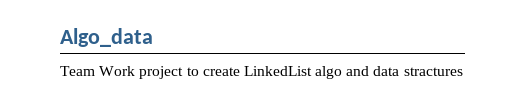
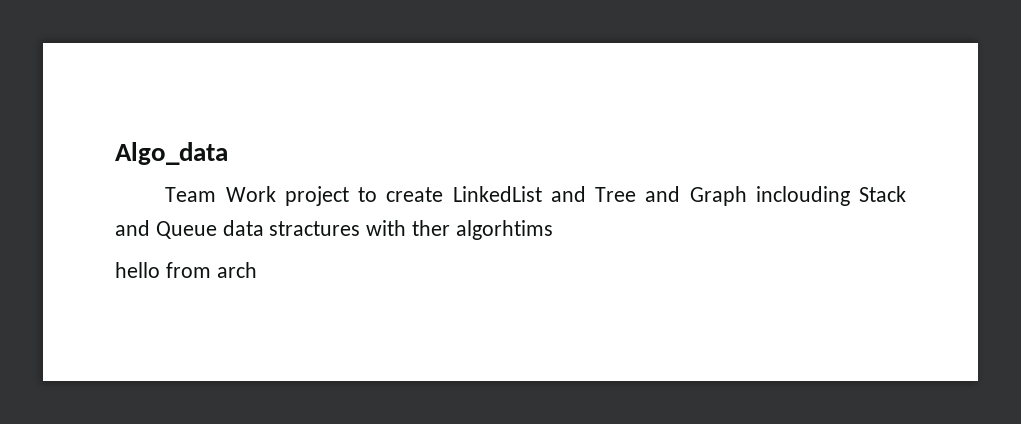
- Team Work project to create LinkedList algo and data stractures
+ Team Work project to create LinkedList and Tree and Graph inclouding Stack and Queue data stractures with ther algorhtims
+ hello from arch

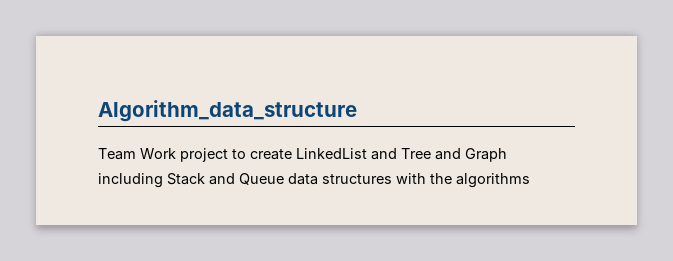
- Algo_data
+ Algorithm_data_structure
- Team Work project to create LinkedList and Tree and Graph inclouding Stack and Queue data stractures with ther algorhtims
- hello from arch
+ Team Work project to create LinkedList and Tree and Graph including Stack and Queue data structures with the algorithms

